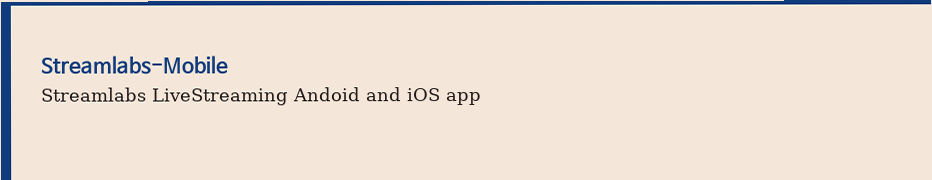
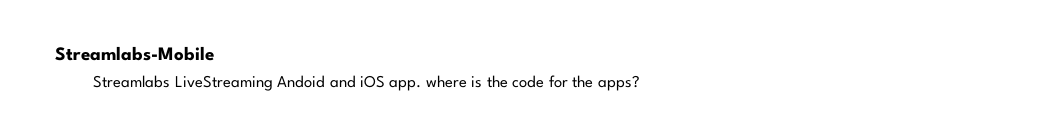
- Streamlabs LiveStreaming Andoid and iOS app
+ Streamlabs LiveStreaming Andoid and iOS app. where is the code for the apps?

